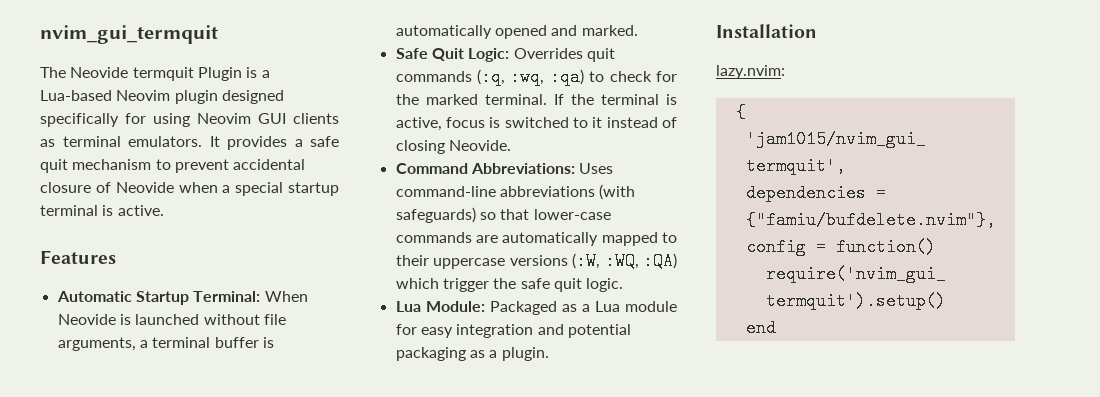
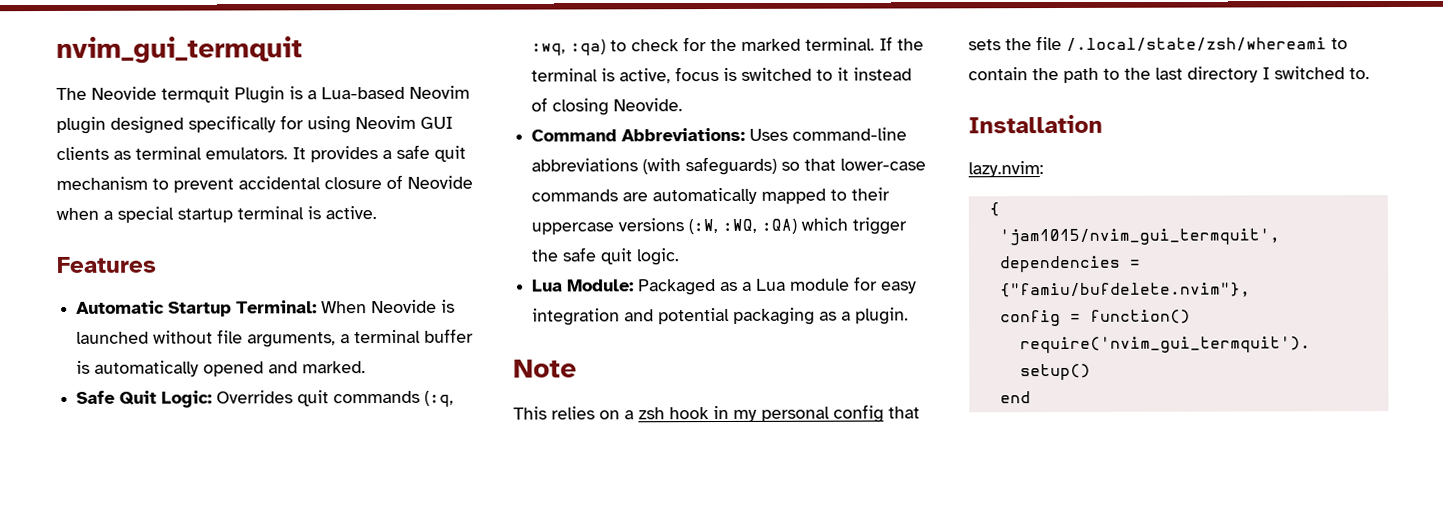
+ Note
+ This relies on a zsh hook in my personal config that sets the file /.local/state/zsh/whereami to contain the path to the last directory I switched to.

